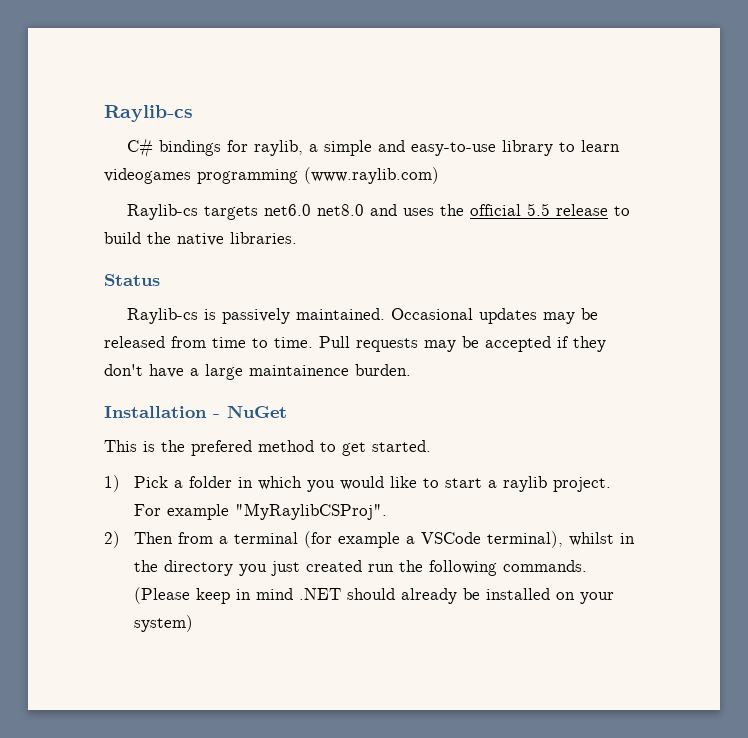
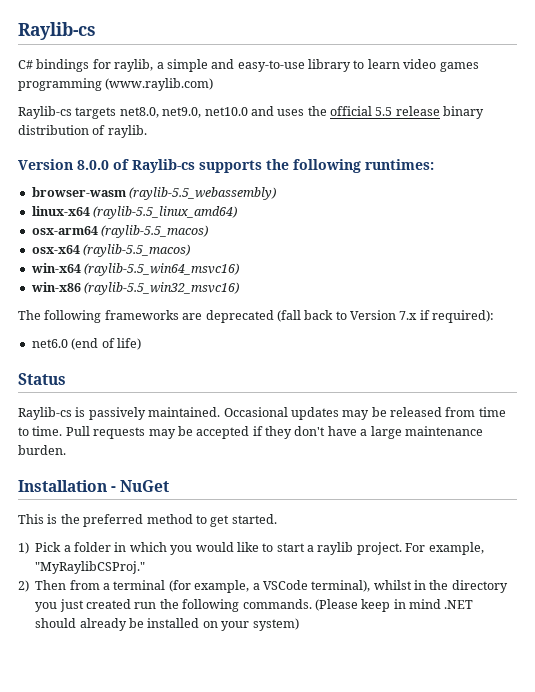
- C# bindings for raylib, a simple and easy-to-use library to learn videogames programming (www.raylib.com)
+ C# bindings for raylib, a simple and easy-to-use library to learn video games programming (www.raylib.com)
- Raylib-cs targets net6.0 net8.0 and uses the official 5.5 release to build the native libraries.
+ Raylib-cs targets net8.0, net9.0, net10.0 and uses the official 5.5 release binary distribution of raylib.
+ Version 8.0.0 of Raylib-cs supports the following runtimes:
+ browser-wasm (raylib-5.5_webassembly)
+ linux-x64 (raylib-5.5_linux_amd64)
+ osx-arm64 (raylib-5.5_macos)
+ osx-x64 (raylib-5.5_macos)
+ win-x64 (raylib-5.5_win64_msvc16)
+ win-x86 (raylib-5.5_win32_msvc16)
+ The following frameworks are deprecated (fall back to Version 7.x if required):
+ net6.0 (end of life)
- Pull requests may be accepted if they don't have a large maintainence burden.
+ Pull requests may be accepted if they don't have a large maintenance burden.
- This is the prefered method to get started.
+ This is the preferred method to get started.
- For example "MyRaylibCSProj".
+ For example, "MyRaylibCSProj."
- 2) Then from a terminal (for example a VSCode terminal), whilst in the directory you just created run the following commands.
+ 2) Then from a terminal (for example, a VSCode terminal), whilst in the directory you just created run the following commands.

